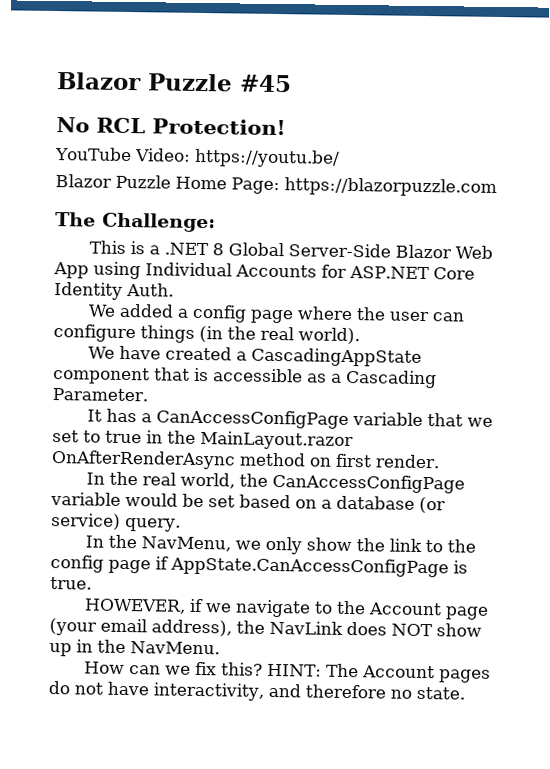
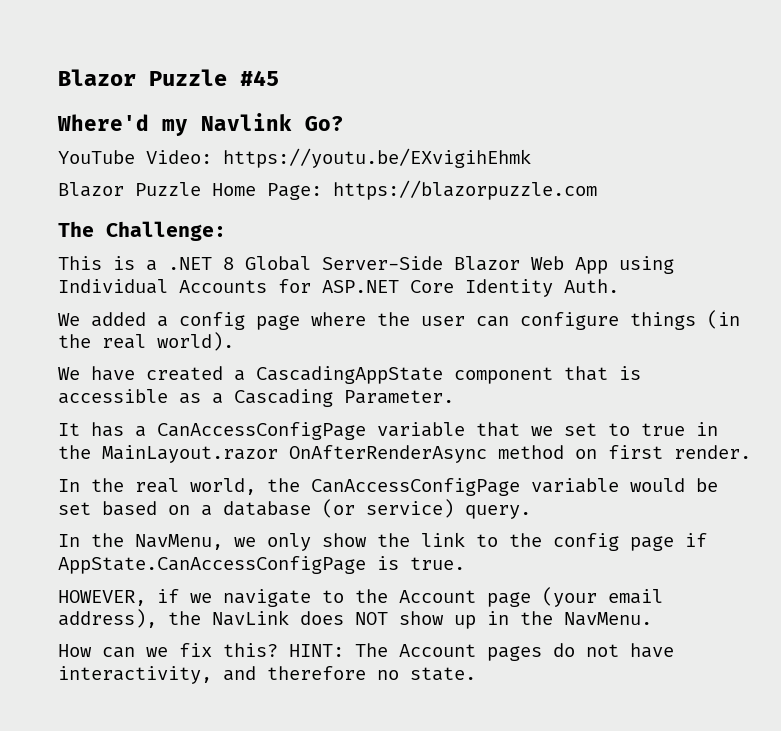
- No RCL Protection!
+ Where'd my Navlink Go?
- YouTube Video: https://youtu.be/
+ YouTube Video: https://youtu.be/EXvigihEhmk

